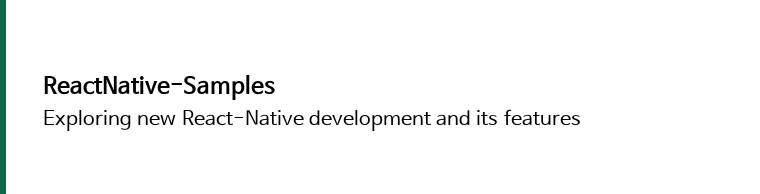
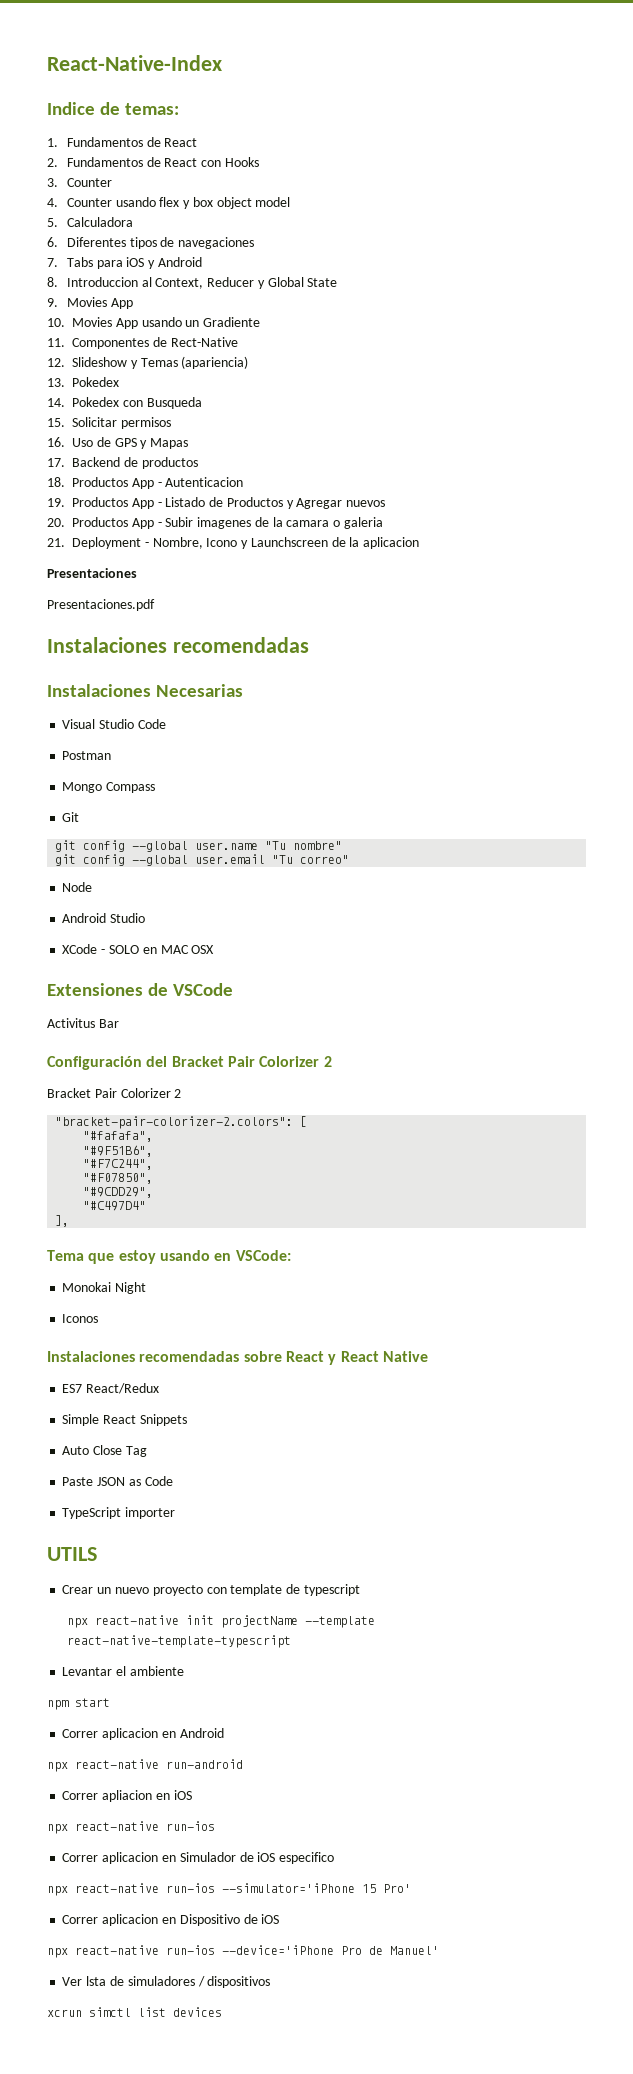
- ReactNative-Samples
- Exploring new React-Native development and its features
+ React-Native-Index
+ Indice de temas:
+ 1. Fundamentos de React
+ 2. Fundamentos de React con Hooks
+ 3. Counter
+ 4. Counter usando flex y box object model
+ 5. Calculadora
+ 6. Diferentes tipos de navegaciones
+ 7. Tabs para iOS y Android
+ 8. Introduccion al Context, Reducer y Global State
+ 9. Movies App
+ 10. Movies App usando un Gradiente
+ 11. Componentes de Rect-Native
+ 12. Slideshow y Temas (apariencia)
+ 13. Pokedex
+ 14. Pokedex con Busqueda
+ 15. Solicitar permisos
+ 16. Uso de GPS y Mapas
+ 17. Backend de productos
+ 18. Productos App - Autenticacion
+ 19. Productos App - Listado de Productos y Agregar nuevos
+ 20. Productos App - Subir imagenes de la camara o galeria
+ 21. Deployment - Nombre, Icono y Launchscreen de la aplicacion
+ Presentaciones
+ Presentaciones.pdf
+ Instalaciones recomendadas
+ Instalaciones Necesarias
+ Visual Studio Code
+ Postman
+ Mongo Compass
+ Git
+ git config --global user.name "Tu nombre"
+ git config --global user.email "Tu correo"
+ Node
+ Android Studio
+ XCode - SOLO en MAC OSX
+ Extensiones de VSCode
+ Activitus Bar
+ Configuración del Bracket Pair Colorizer 2
+ Bracket Pair Colorizer 2
+ "bracket-pair-colorizer-2.colors": [
+ "#fafafa",
+ "#9F51B6",
+ "#F7C244",
+ "#F07850",
+ "#9CDD29",
+ "#C497D4"
+ ],
+ Tema que estoy usando en VSCode:
+ Monokai Night
+ Iconos
+ Instalaciones recomendadas sobre React y React Native
+ ES7 React/Redux
+ Simple React Snippets
+ Auto Close Tag
+ Paste JSON as Code
+ TypeScript importer
+ UTILS
+ Crear un nuevo proyecto con template de typescript
+ npx react-native init projectName --template react-native-template-typescript
+ Levantar el ambiente
+ npm start
+ Correr aplicacion en Android
+ npx react-native run-android
+ Correr apliacion en iOS
+ npx react-native run-ios
+ Correr aplicacion en Simulador de iOS especifico
+ npx react-native run-ios --simulator='iPhone 15 Pro'
+ Correr aplicacion en Dispositivo de iOS
+ npx react-native run-ios --device='iPhone Pro de Manuel'
+ Ver lsta de simuladores / dispositivos
+ xcrun simctl list devices

